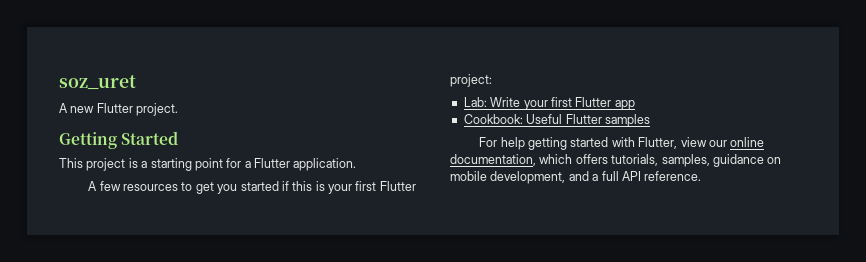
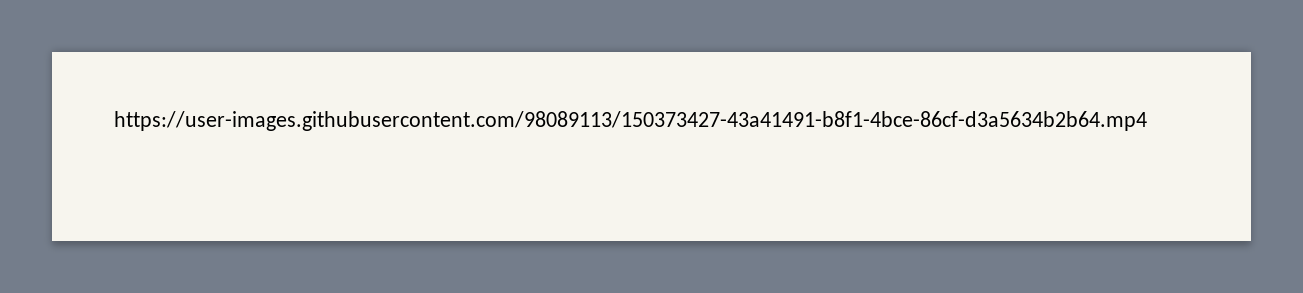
- soz_uret
- A new Flutter project.
- Getting Started
- This project is a starting point for a Flutter application.
- A few resources to get you started if this is your first Flutter project:
- Lab: Write your first Flutter app
- Cookbook: Useful Flutter samples
- For help getting started with Flutter, view our online documentation, which offers tutorials, samples, guidance on mobile development, and a full API reference.
+ https://user-images.githubusercontent.com/98089113/150373427-43a41491-b8f1-4bce-86cf-d3a5634b2b64.mp4

